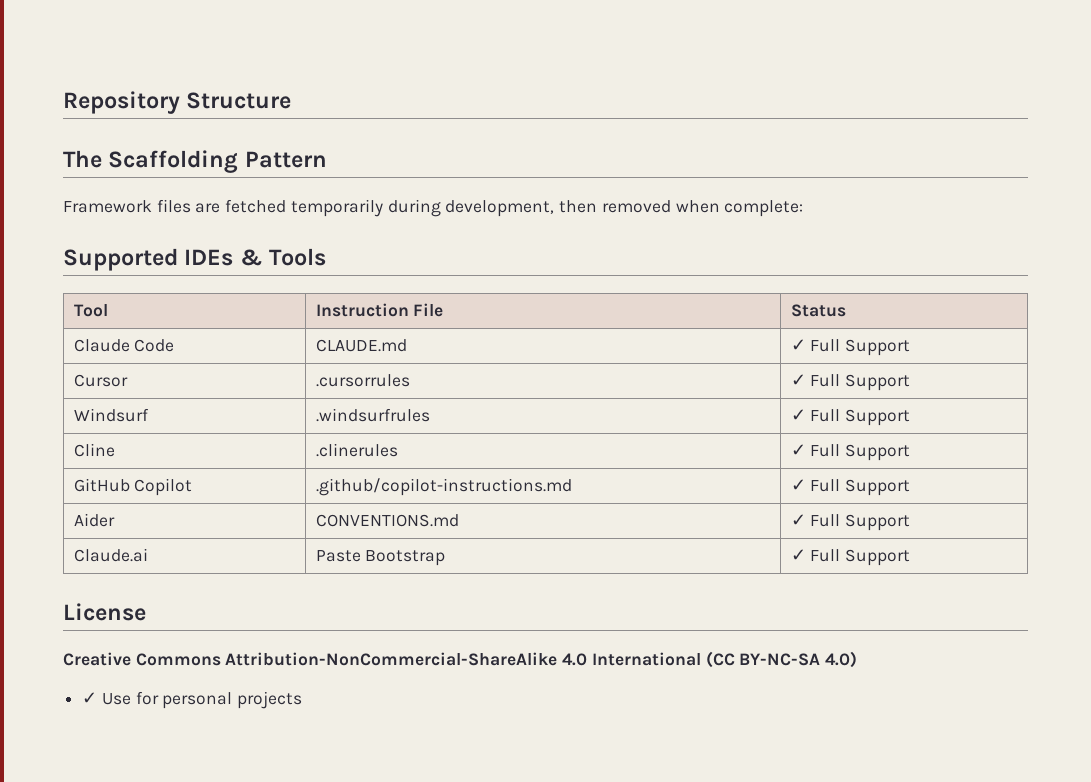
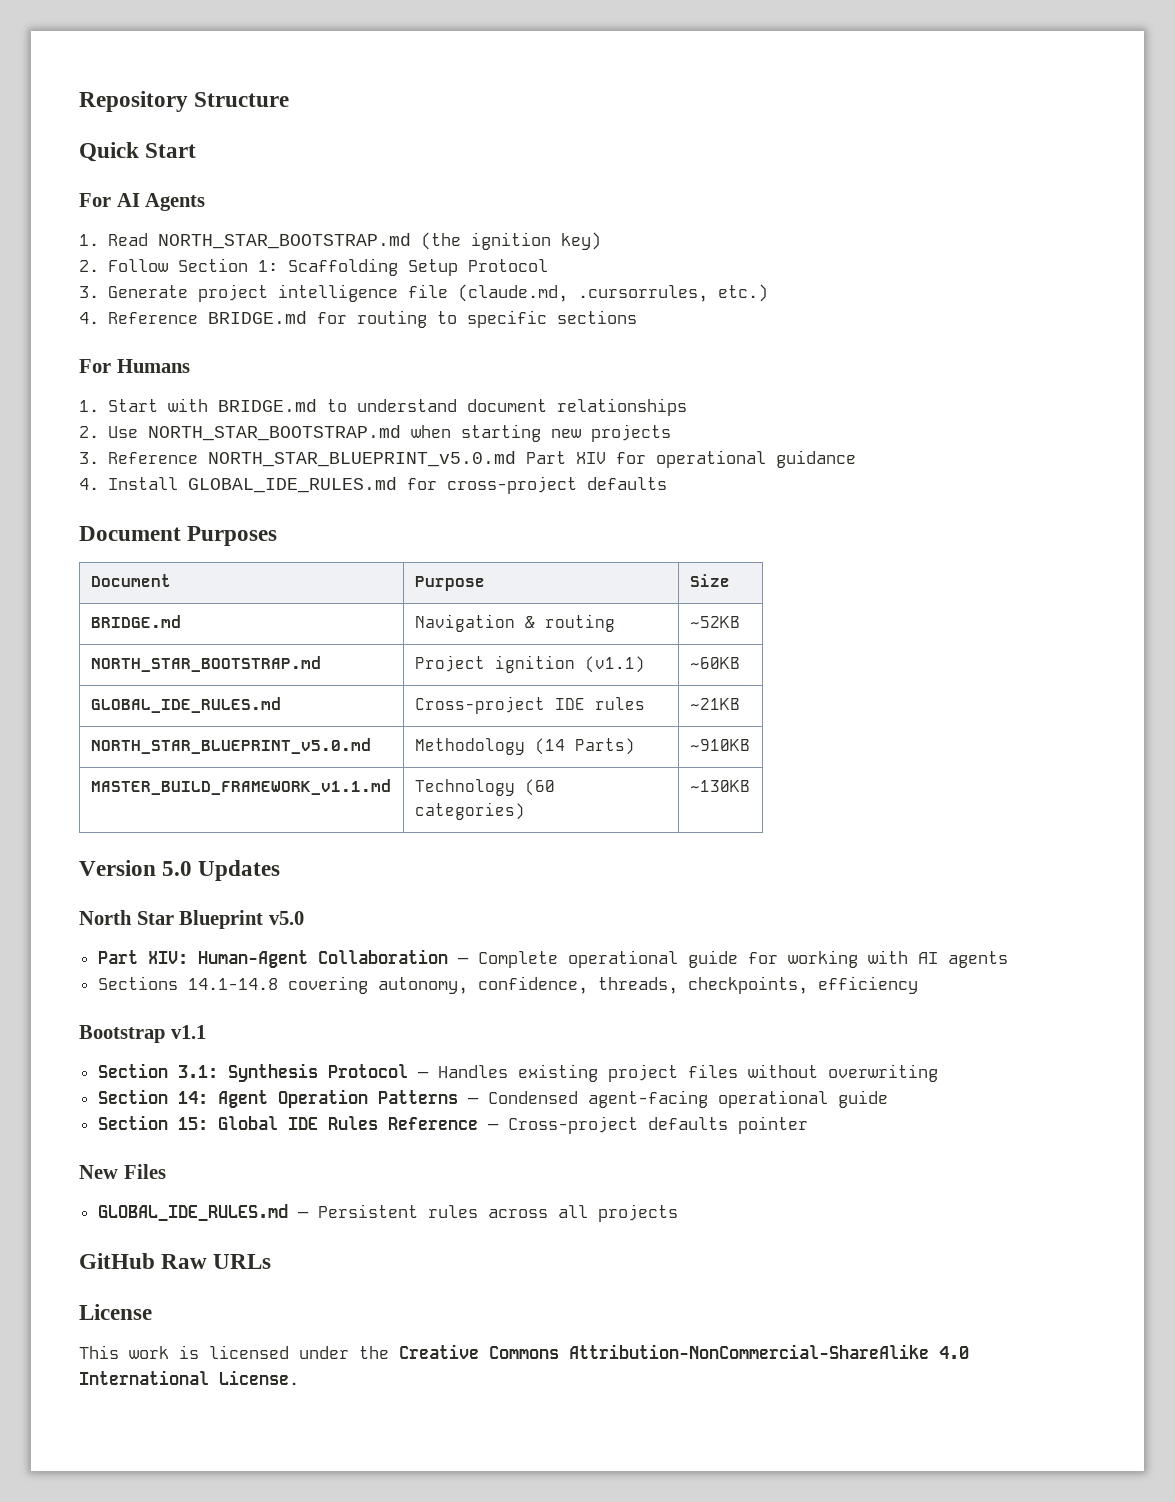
- The Scaffolding Pattern
- Framework files are fetched temporarily during development, then removed when complete:
- Supported IDEs & Tools
- Tool | Instruction File | Status
- Claude Code | CLAUDE.md | ✓ Full Support
- Cursor | .cursorrules | ✓ Full Support
- Windsurf | .windsurfrules | ✓ Full Support
- Cline | .clinerules | ✓ Full Support
- GitHub Copilot | .github/copilot-instructions.md | ✓ Full Support
- Aider | CONVENTIONS.md | ✓ Full Support
- Claude.ai | Paste Bootstrap | ✓ Full Support
+ Quick Start
+ For AI Agents
+ 1. Read NORTH_STAR_BOOTSTRAP.md (the ignition key)
+ 2. Follow Section 1: Scaffolding Setup Protocol
+ 3. Generate project intelligence file (claude.md, .cursorrules, etc.)
+ 4. Reference BRIDGE.md for routing to specific sections
+ For Humans
+ 1. Start with BRIDGE.md to understand document relationships
+ 2. Use NORTH_STAR_BOOTSTRAP.md when starting new projects
+ 3. Reference NORTH_STAR_BLUEPRINT_v5.0.md Part XIV for operational guidance
+ 4. Install GLOBAL_IDE_RULES.md for cross-project defaults
+ Document Purposes
+ Document | Purpose | Size
+ BRIDGE.md | Navigation & routing | ~52KB
+ NORTH_STAR_BOOTSTRAP.md | Project ignition (v1.1) | ~60KB
+ GLOBAL_IDE_RULES.md | Cross-project IDE rules | ~21KB
+ NORTH_STAR_BLUEPRINT_v5.0.md | Methodology (14 Parts) | ~910KB
+ MASTER_BUILD_FRAMEWORK_v1.1.md | Technology (60 categories) | ~130KB
+ Version 5.0 Updates
+ North Star Blueprint v5.0
+ Part XIV: Human-Agent Collaboration — Complete operational guide for working with AI agents
+ Sections 14.1-14.8 covering autonomy, confidence, threads, checkpoints, efficiency
+ Bootstrap v1.1
+ Section 3.1: Synthesis Protocol — Handles existing project files without overwriting
+ Section 14: Agent Operation Patterns — Condensed agent-facing operational guide
+ Section 15: Global IDE Rules Reference — Cross-project defaults pointer
+ New Files
+ GLOBAL_IDE_RULES.md — Persistent rules across all projects
+ GitHub Raw URLs
  License
- Creative Commons Attribution-NonCommercial-ShareAlike 4.0 International (CC BY-NC-SA 4.0)
- ✓ Use for personal projects
+ This work is licensed under the Creative Commons Attribution-NonCommercial-ShareAlike 4.0 International License.

